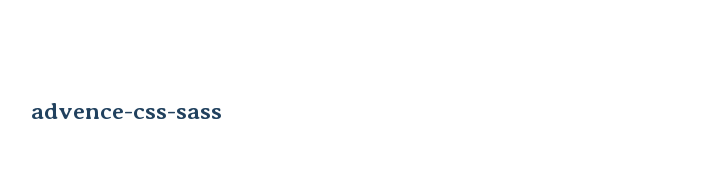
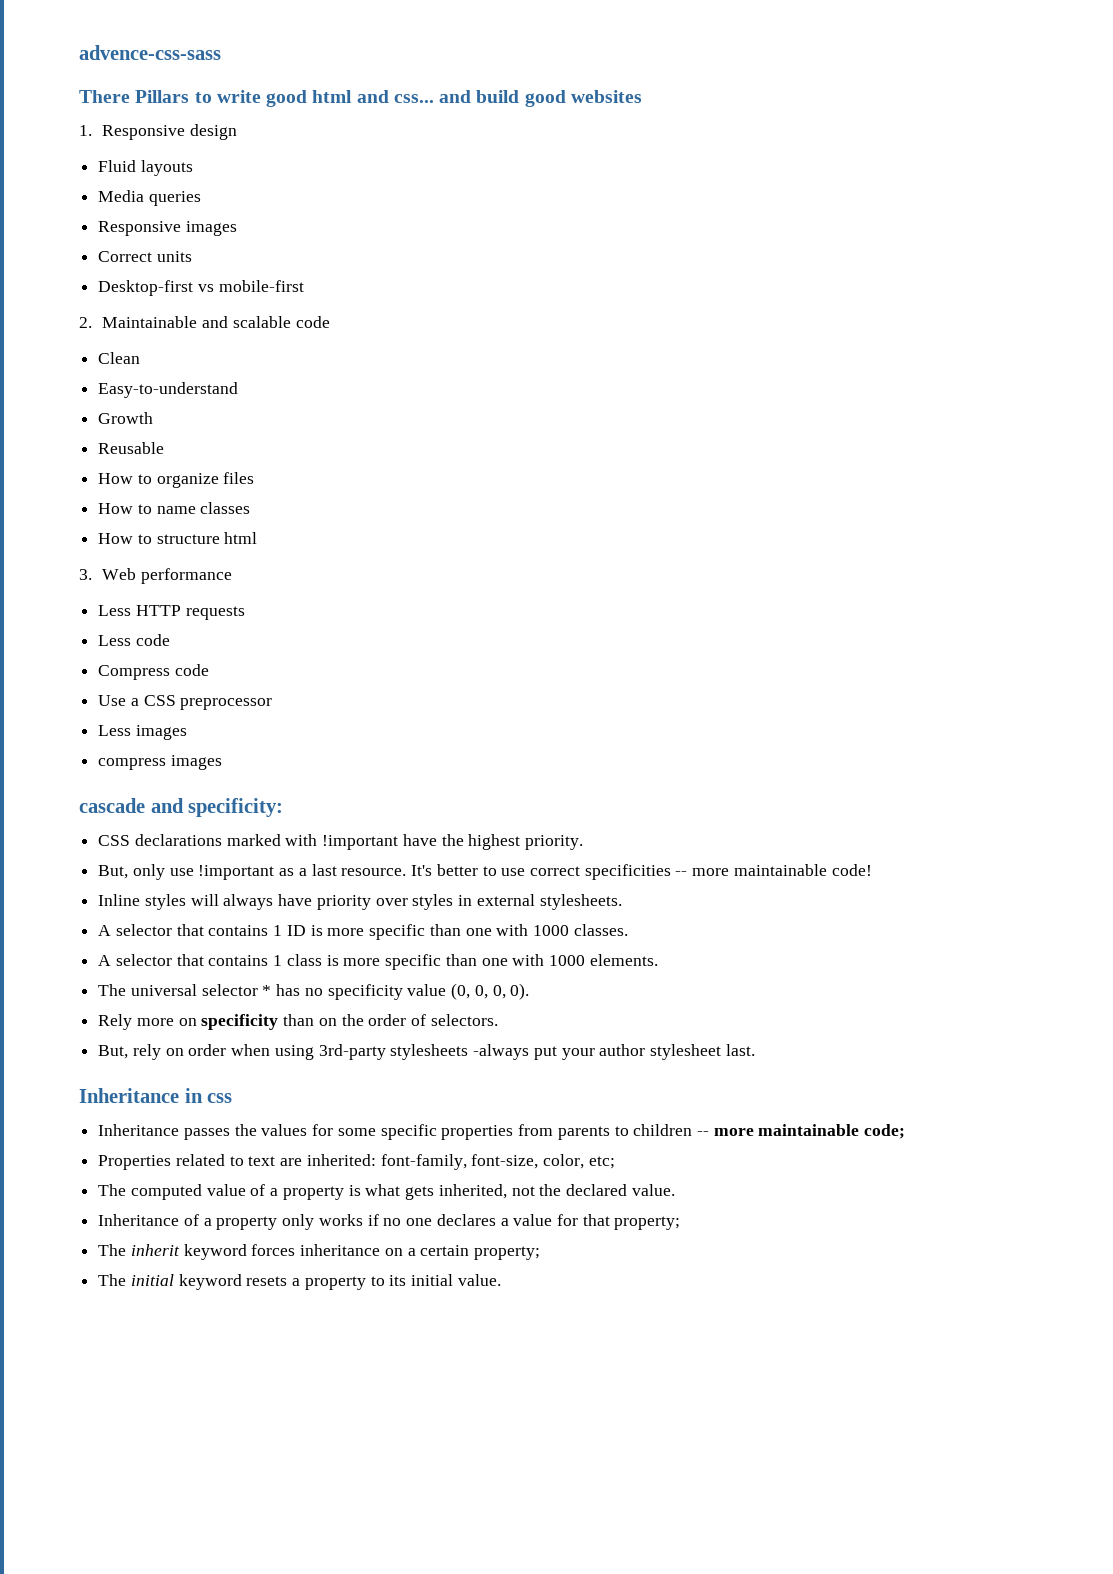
+ There Pillars to write good html and css... and build good websites
+ 1. Responsive design
+ Fluid layouts
+ Media queries
+ Responsive images
+ Correct units
+ Desktop-first vs mobile-first
+ 2. Maintainable and scalable code
+ Clean
+ Easy-to-understand
+ Growth
+ Reusable
+ How to organize files
+ How to name classes
+ How to structure html
+ 3. Web performance
+ Less HTTP requests
+ Less code
+ Compress code
+ Use a CSS preprocessor
+ Less images
+ compress images
+ cascade and specificity:
+ CSS declarations marked with !important have the highest priority.
+ But, only use !important as a last resource. It's better to use correct specificities -- more maintainable code!
+ Inline styles will always have priority over styles in external stylesheets.
+ A selector that contains 1 ID is more specific than one with 1000 classes.
+ A selector that contains 1 class is more specific than one with 1000 elements.
+ The universal selector * has no specificity value (0, 0, 0, 0).
+ Rely more on specificity than on the order of selectors.
+ But, rely on order when using 3rd-party stylesheets -always put your author stylesheet last.
+ Inheritance in css
+ Inheritance passes the values for some specific properties from parents to children -- more maintainable code;
+ Properties related to text are inherited: font-family, font-size, color, etc;
+ The computed value of a property is what gets inherited, not the declared value.
+ Inheritance of a property only works if no one declares a value for that property;
+ The inherit keyword forces inheritance on a certain property;
+ The initial keyword resets a property to its initial value.

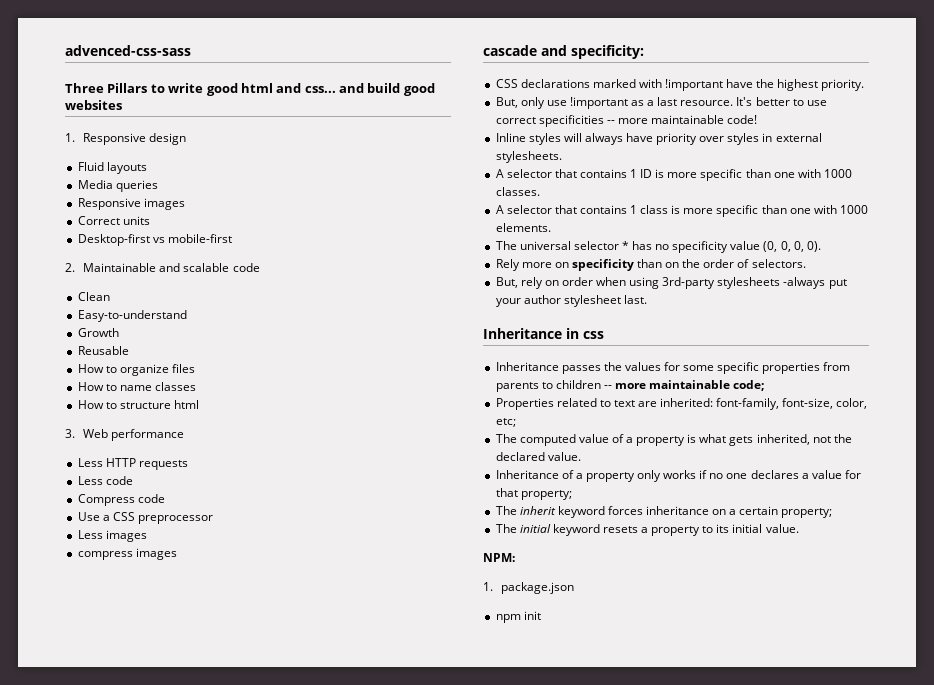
- advence-css-sass
- There Pillars to write good html and css... and build good websites
+ advenced-css-sass
+ Three Pillars to write good html and css... and build good websites
+ NPM:
+ 1. package.json
+ npm init

